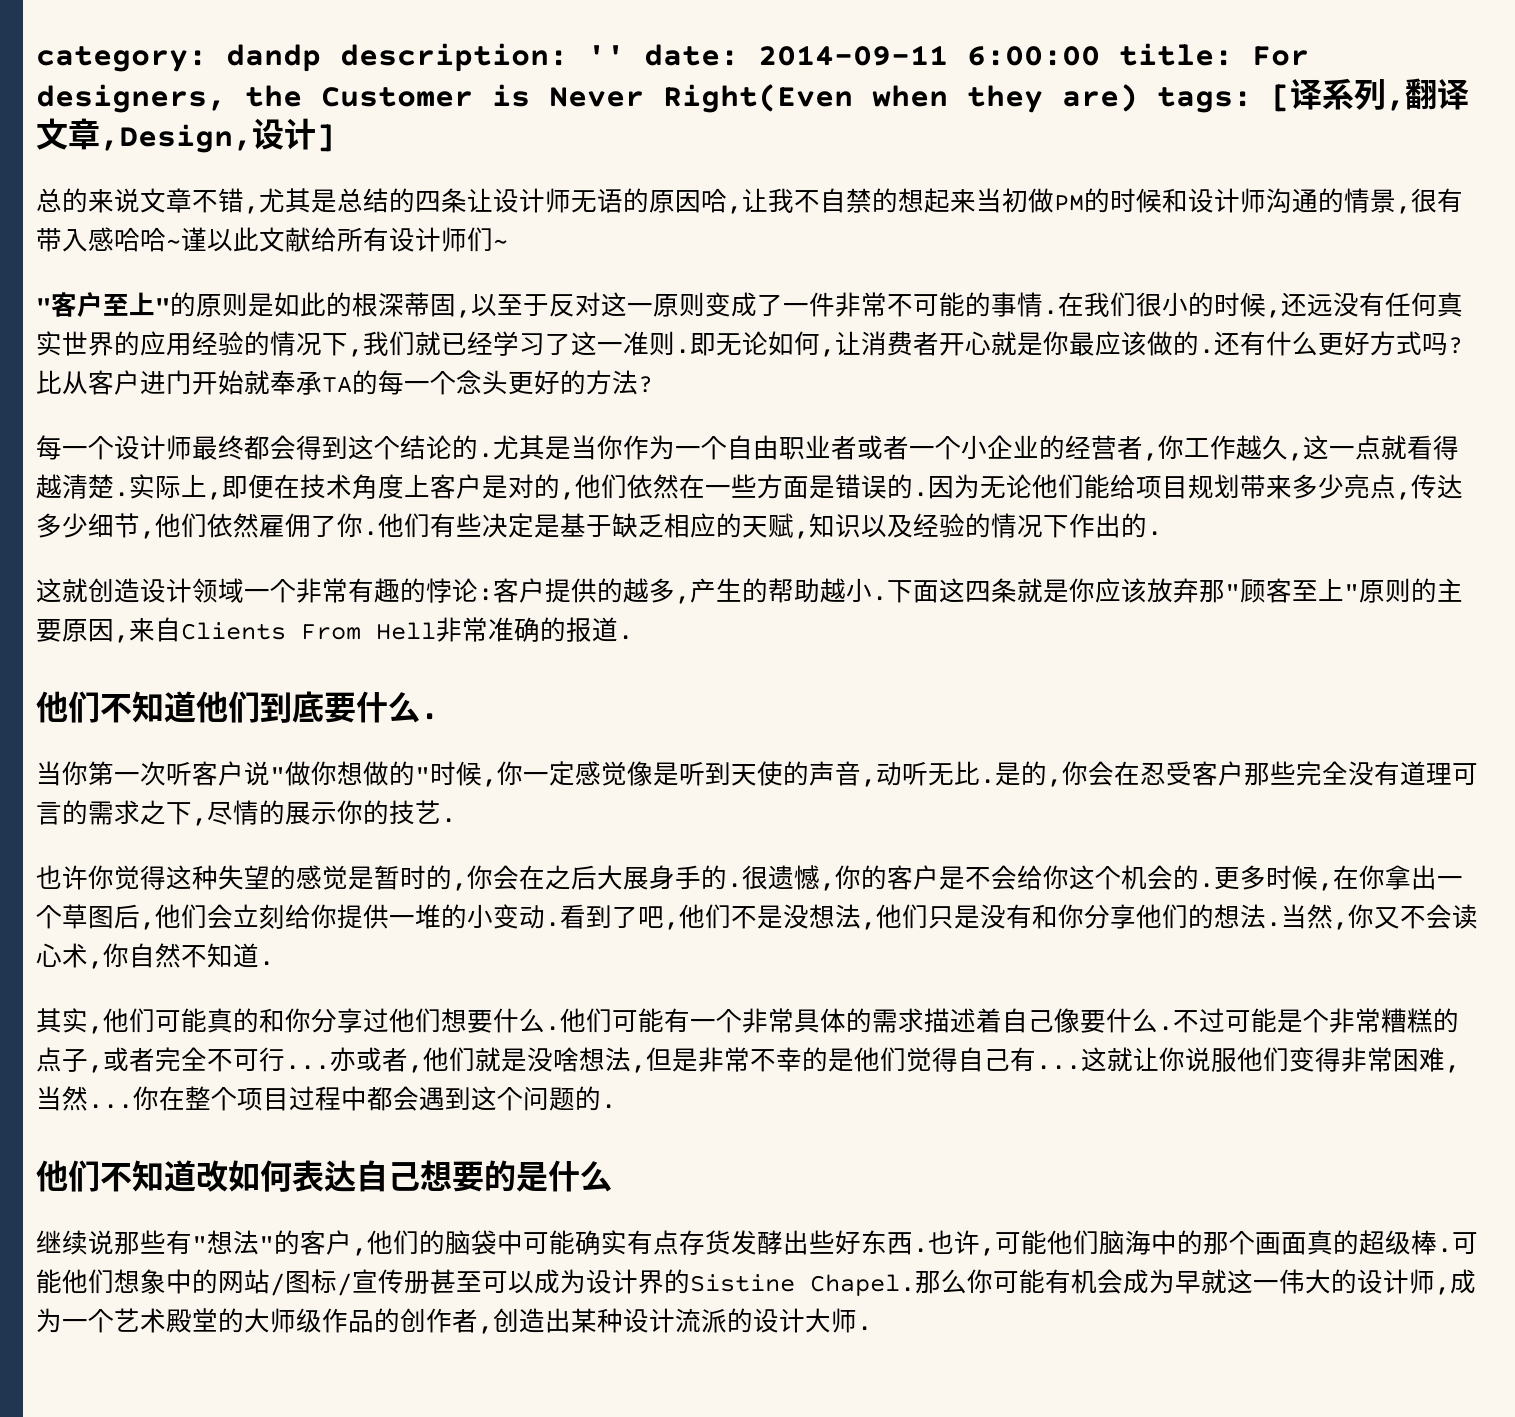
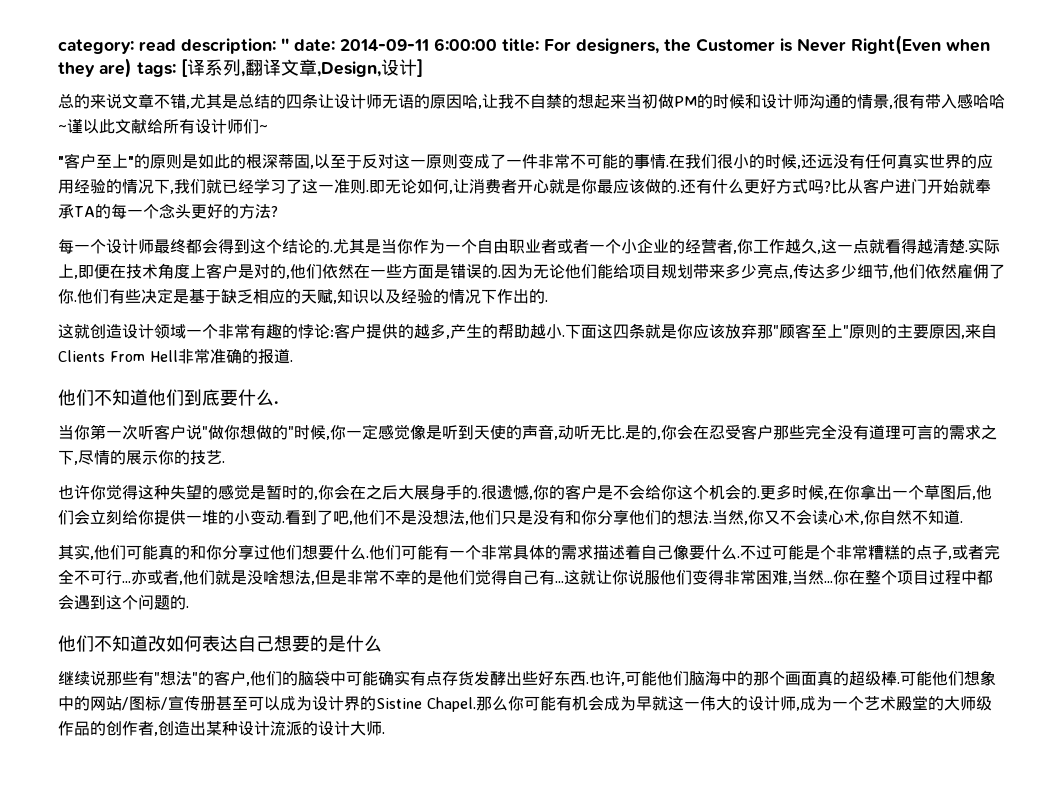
- category: dandp description: '' date: 2014-09-11 6:00:00 title: For designers, the Customer is Never Right(Even when they are) tags: [译系列,翻译文章,Design,设计]
+ category: read description: '' date: 2014-09-11 6:00:00 title: For designers, the Customer is Never Right(Even when they are) tags: [译系列,翻译文章,Design,设计]

